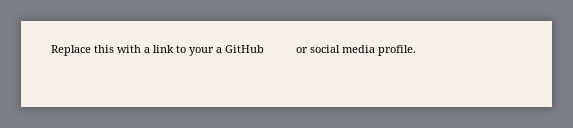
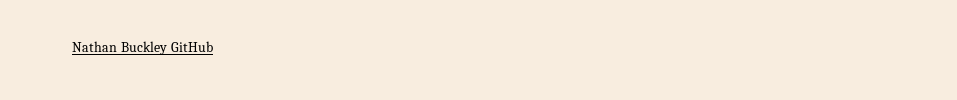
- Replace this with a link to your a GitHub or social media profile.
+ Nathan Buckley GitHub

